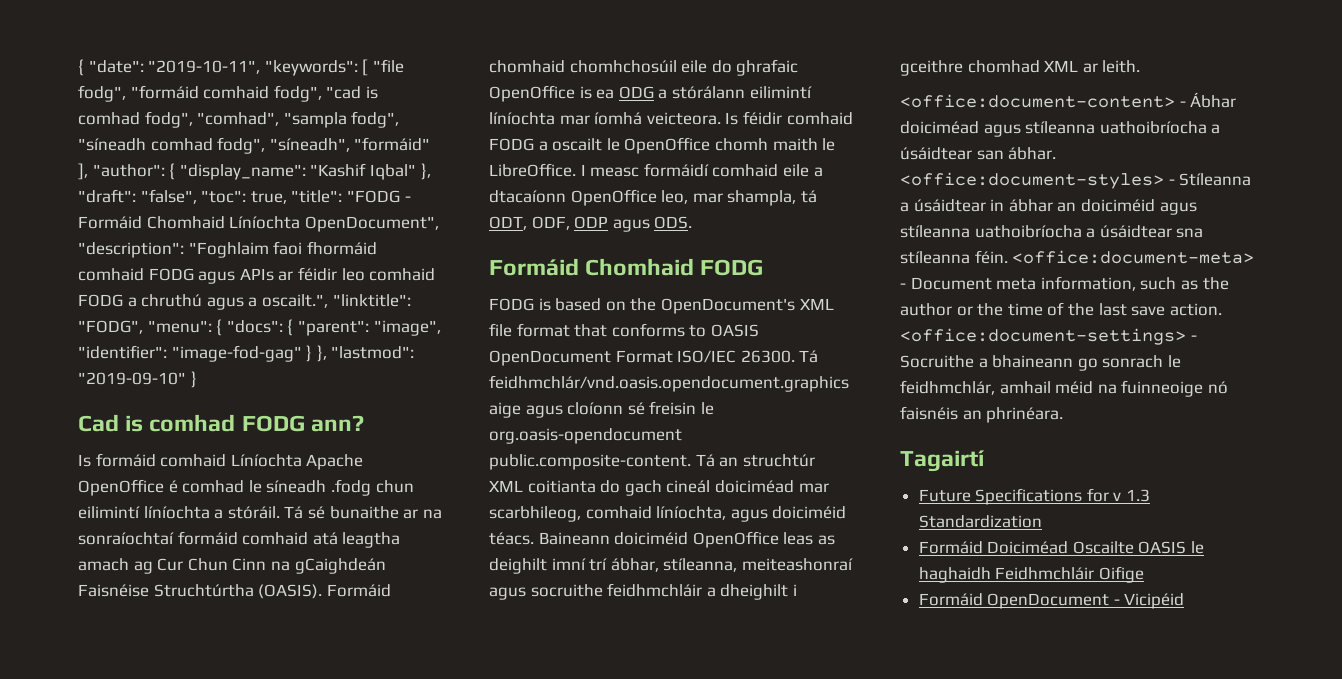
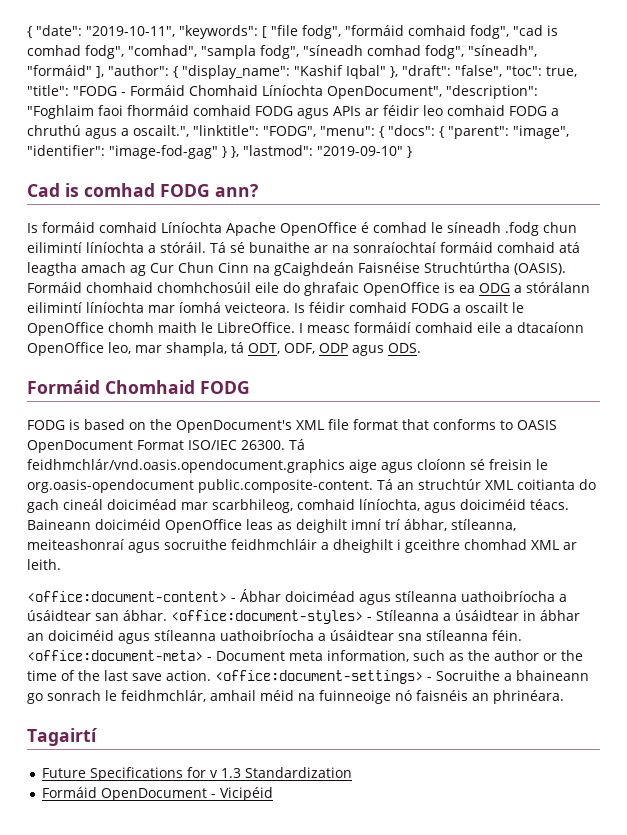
- Formáid Doiciméad Oscailte OASIS le haghaidh Feidhmchláir Oifige

